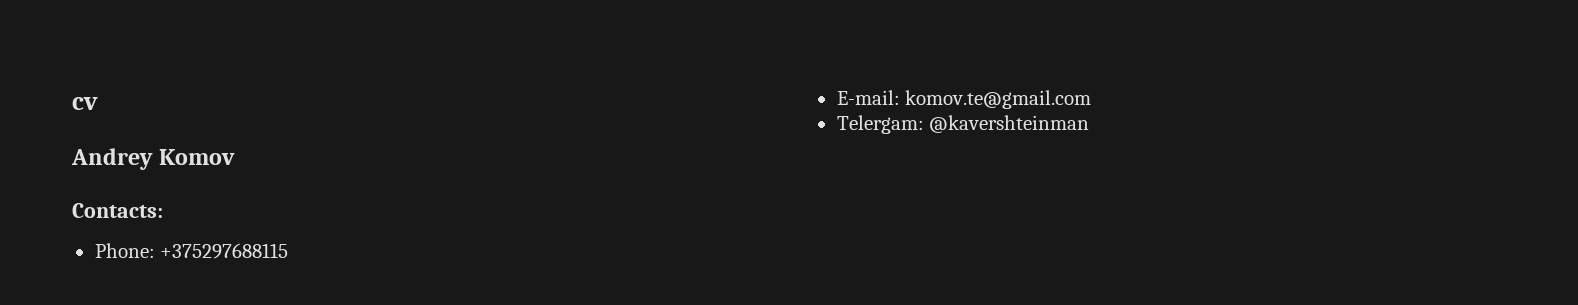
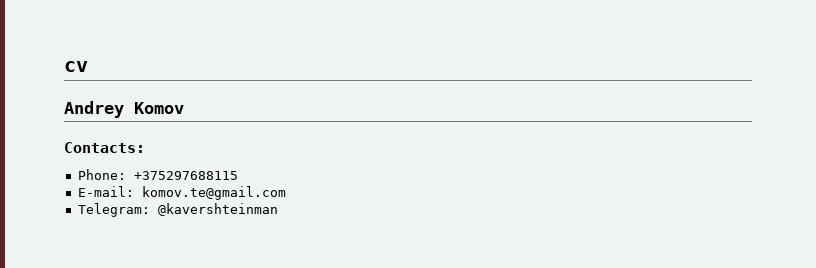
- Telergam: @kavershteinman
+ Telegram: @kavershteinman

